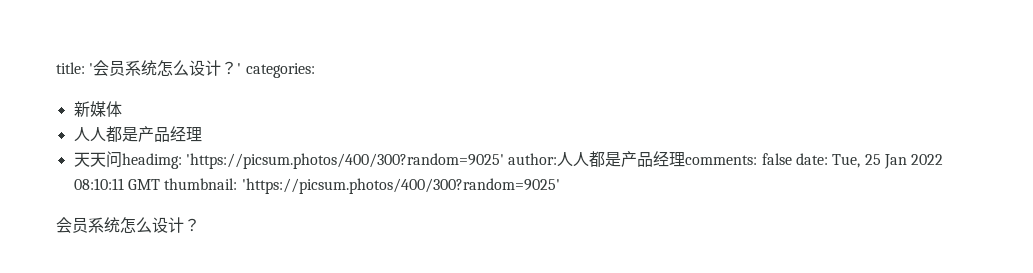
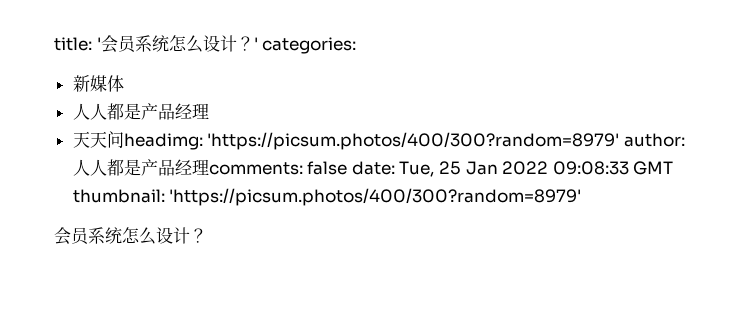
- 天天问headimg: 'https://picsum.photos/400/300?random=9025' author:人人都是产品经理comments: false date: Tue, 25 Jan 2022 08:10:11 GMT thumbnail: 'https://picsum.photos/400/300?random=9025'
+ 天天问headimg: 'https://picsum.photos/400/300?random=8979' author:人人都是产品经理comments: false date: Tue, 25 Jan 2022 09:08:33 GMT thumbnail: 'https://picsum.photos/400/300?random=8979'

